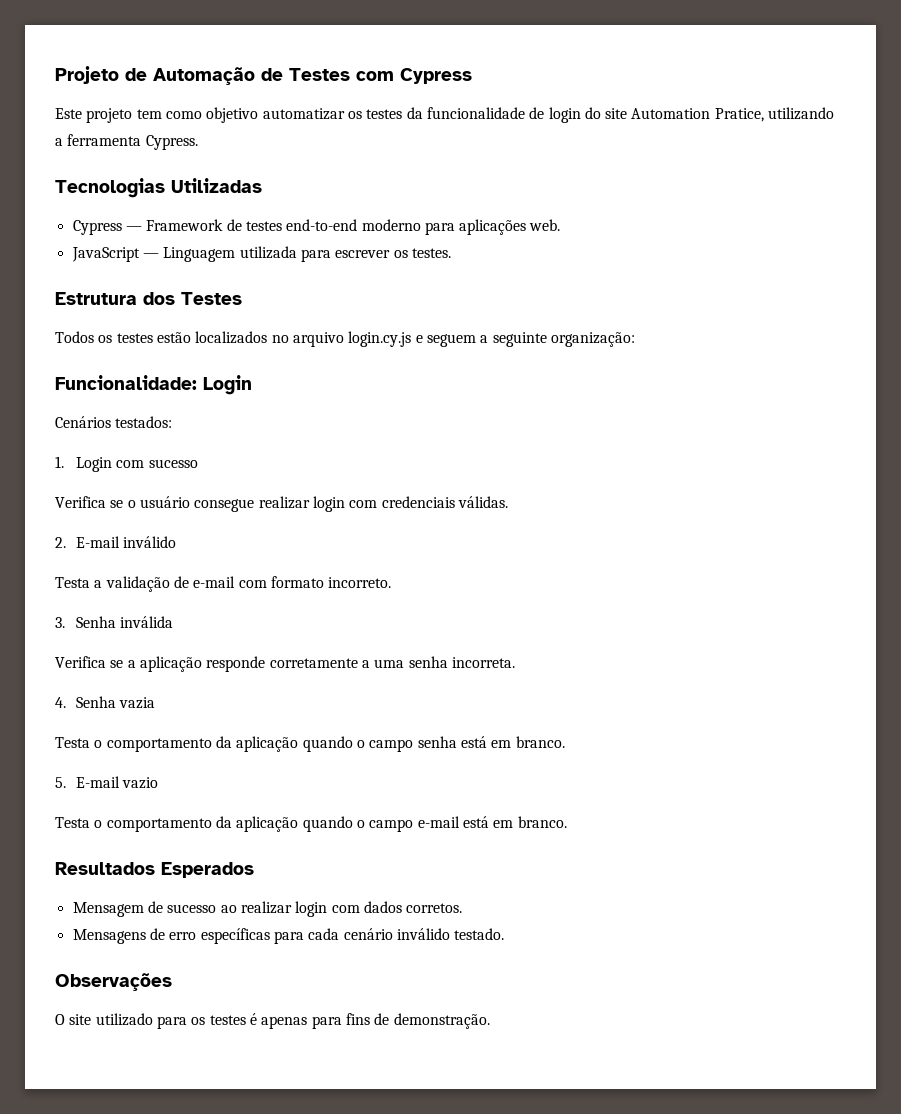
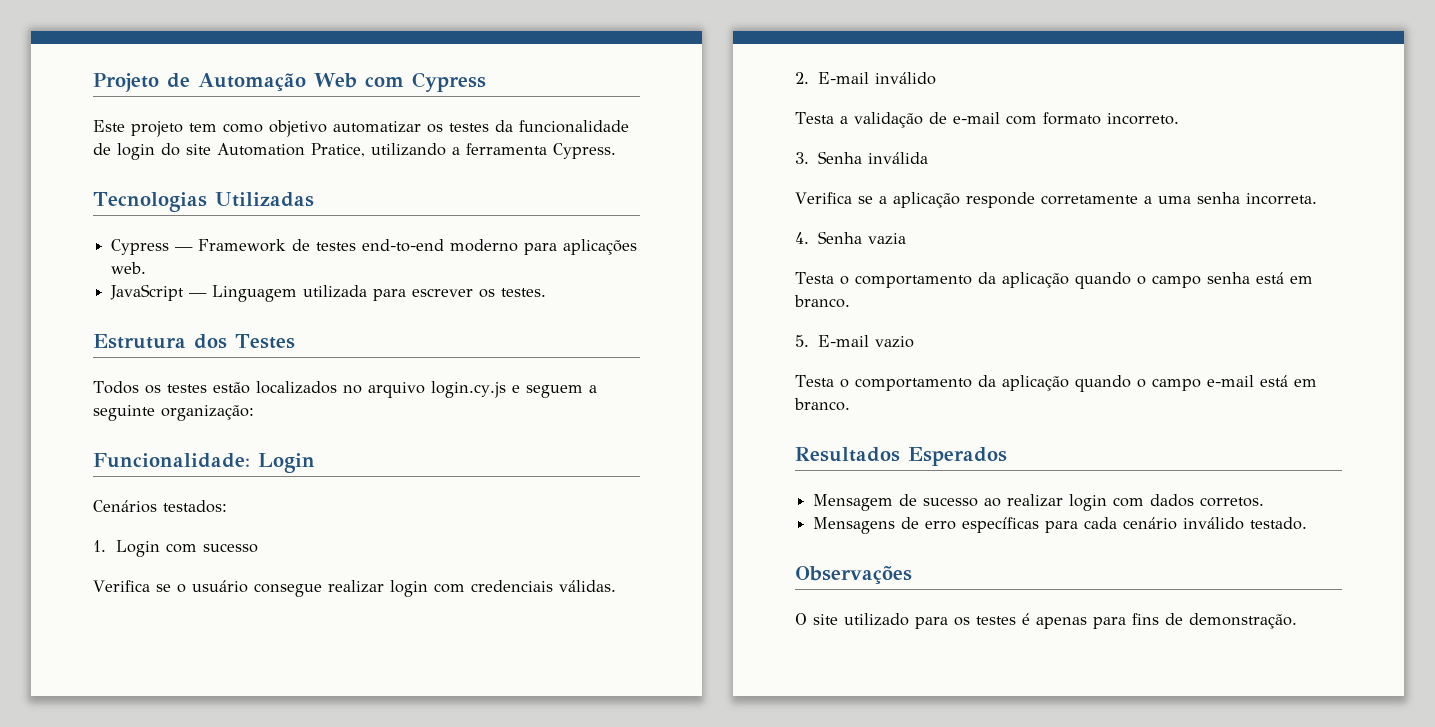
- Projeto de Automação de Testes com Cypress
+ Projeto de Automação Web com Cypress

